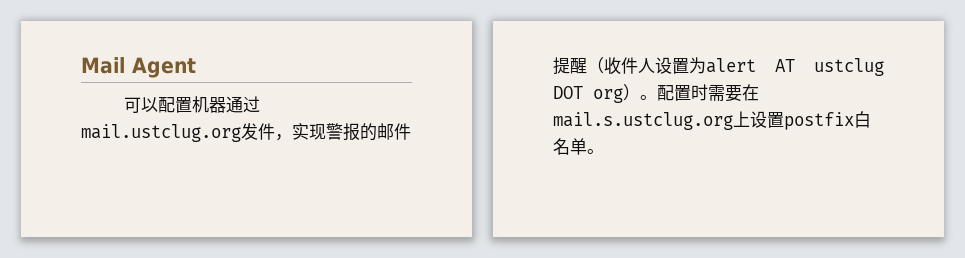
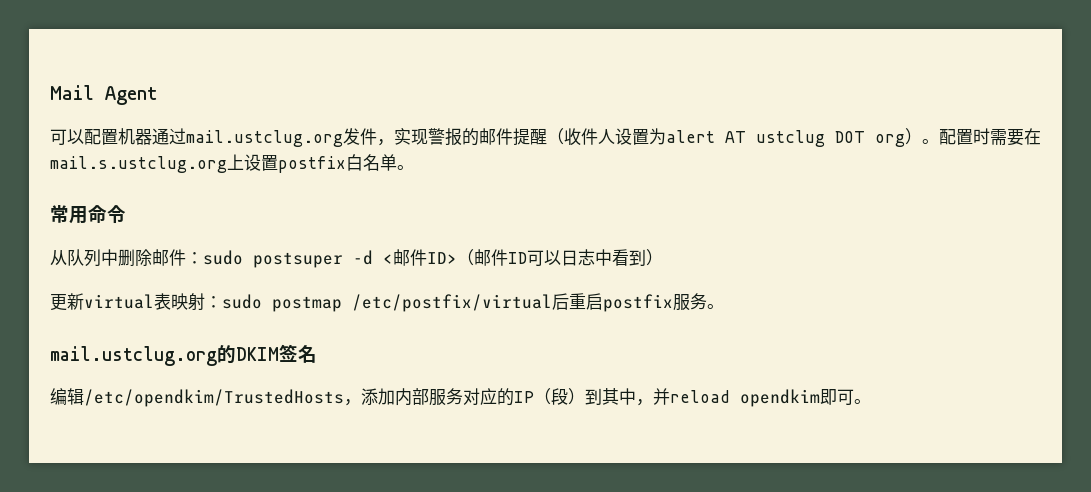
+ 常用命令
+ 从队列中删除邮件：sudo postsuper -d <邮件ID>（邮件ID可以日志中看到）
+ 更新virtual表映射：sudo postmap /etc/postfix/virtual后重启postfix服务。
+ mail.ustclug.org的DKIM签名
+ 编辑/etc/opendkim/TrustedHosts，添加内部服务对应的IP（段）到其中，并reload opendkim即可。

